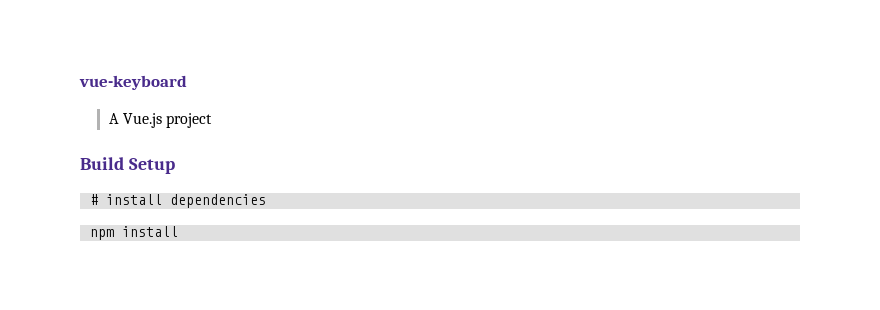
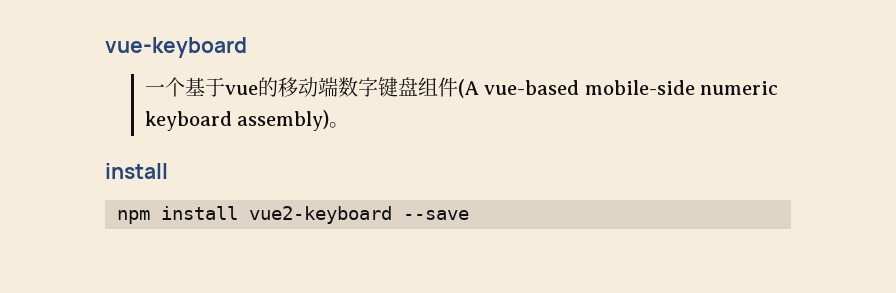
- A Vue.js project
- Build Setup
- # install dependencies
+ 一个基于vue的移动端数字键盘组件(A vue-based mobile-side numeric keyboard assembly)。
+ install
- npm install
+ npm install vue2-keyboard --save

